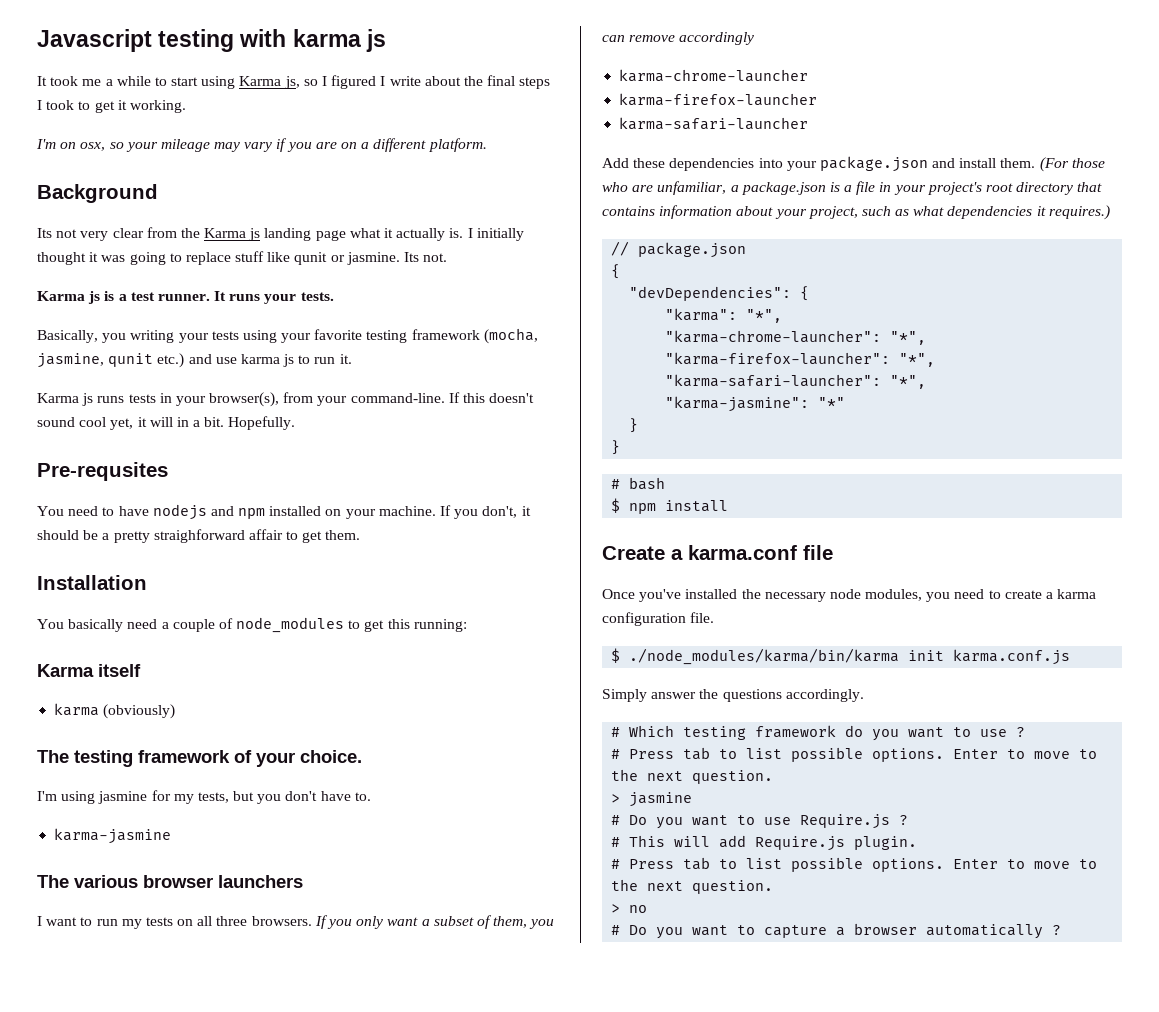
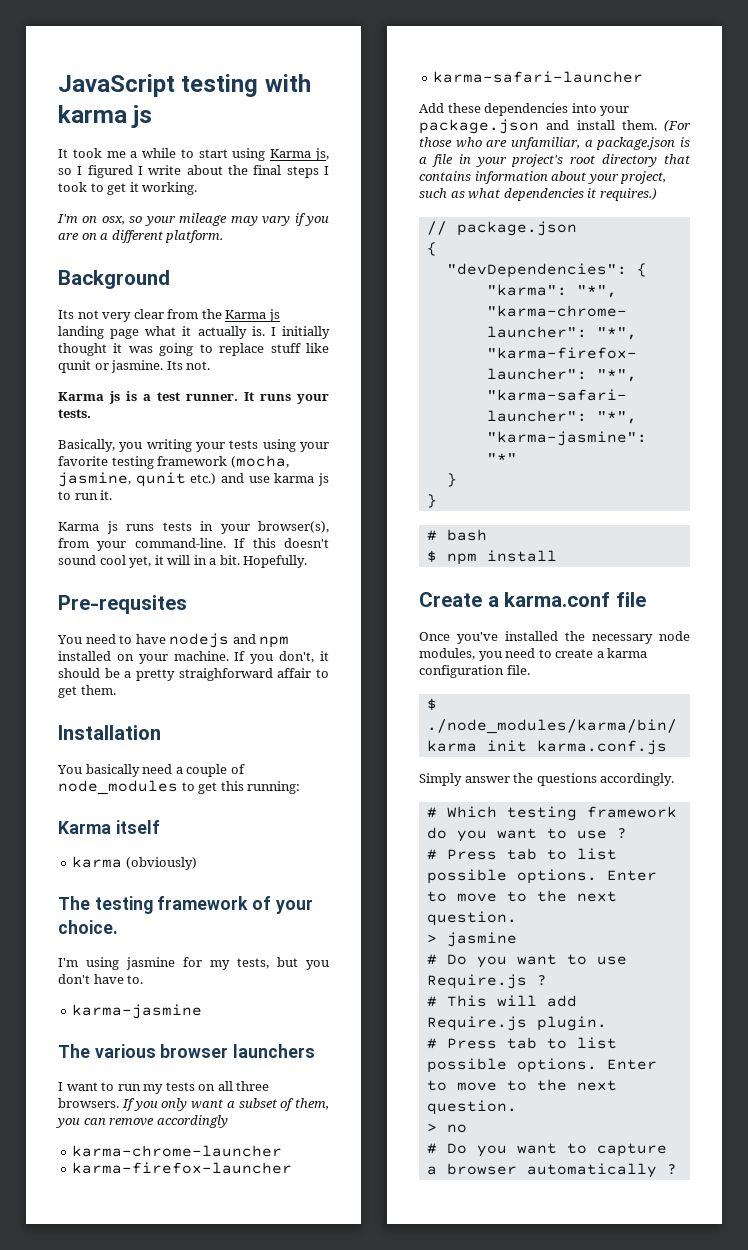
- Javascript testing with karma js
+ JavaScript testing with karma js

